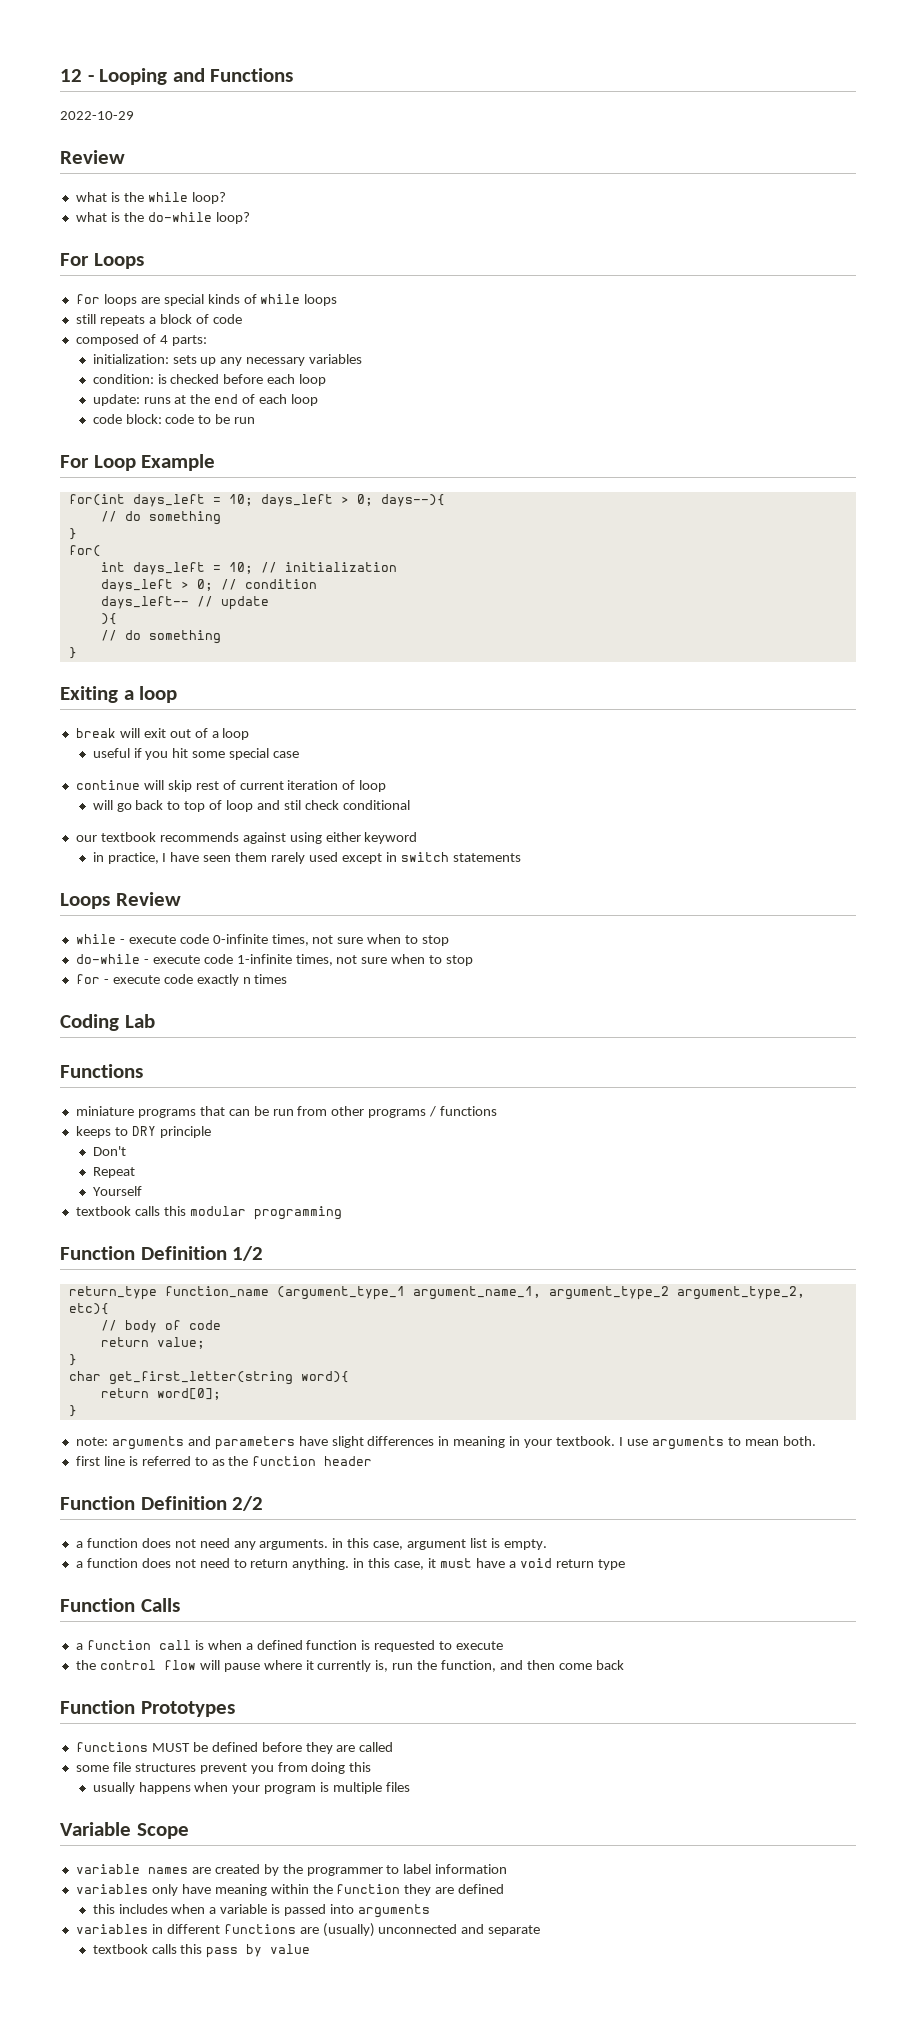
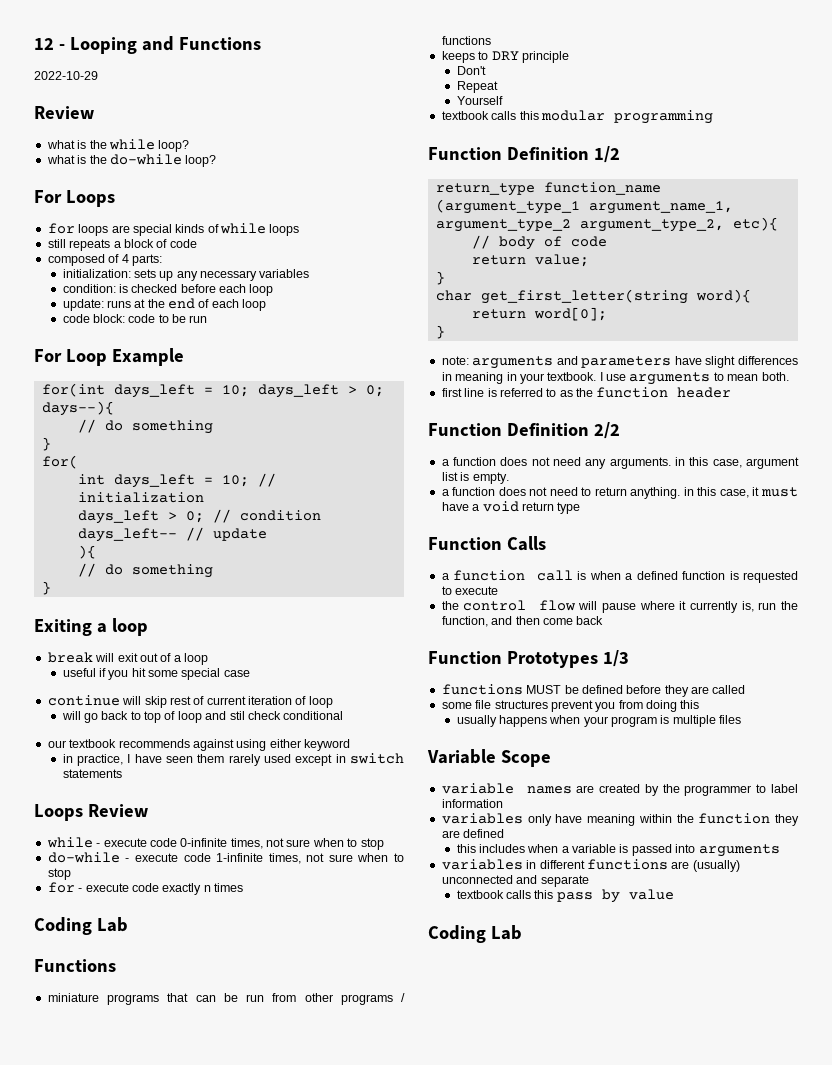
- Function Prototypes
+ Function Prototypes 1/3
  textbook calls this pass by value
+ Coding Lab

